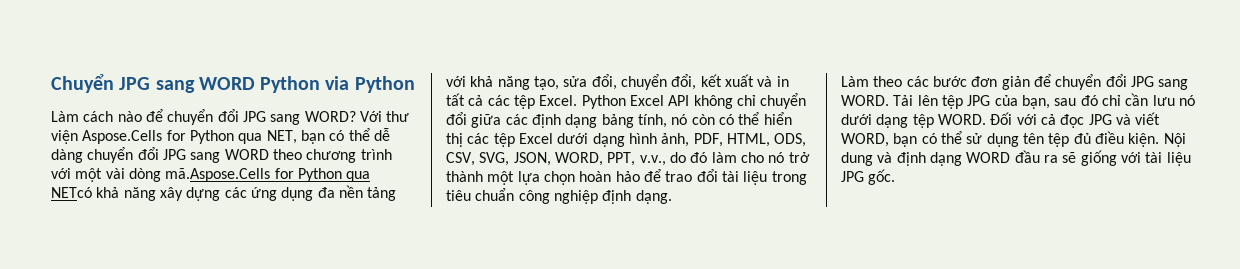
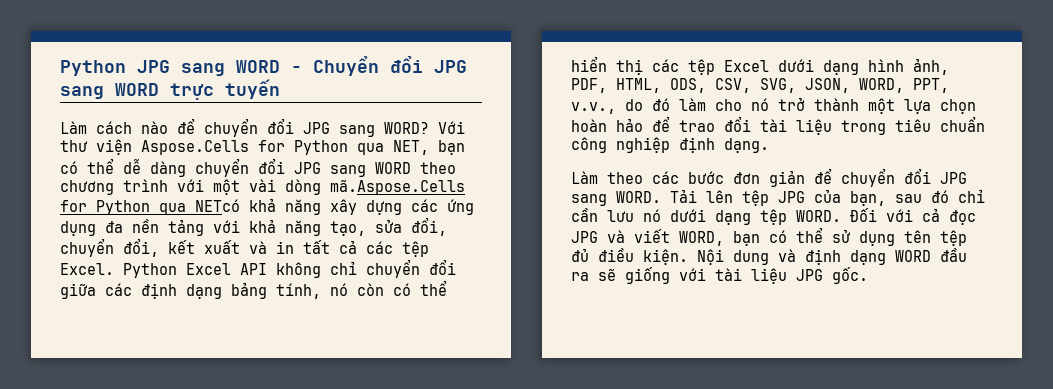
- Chuyển JPG sang WORD Python via Python
+ Python JPG sang WORD - Chuyển đổi JPG sang WORD trực tuyến

